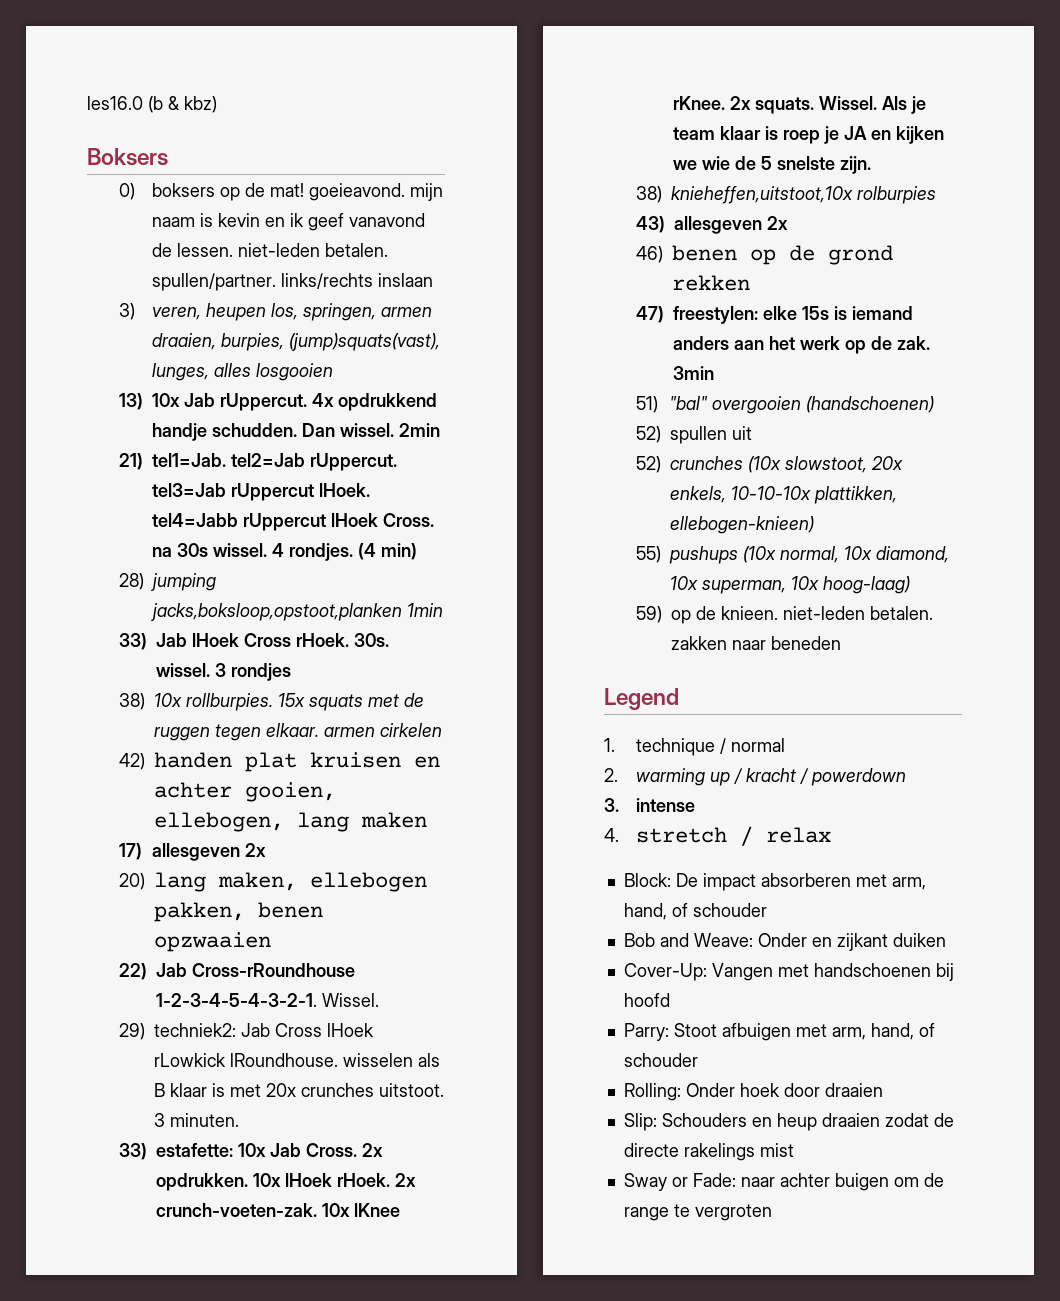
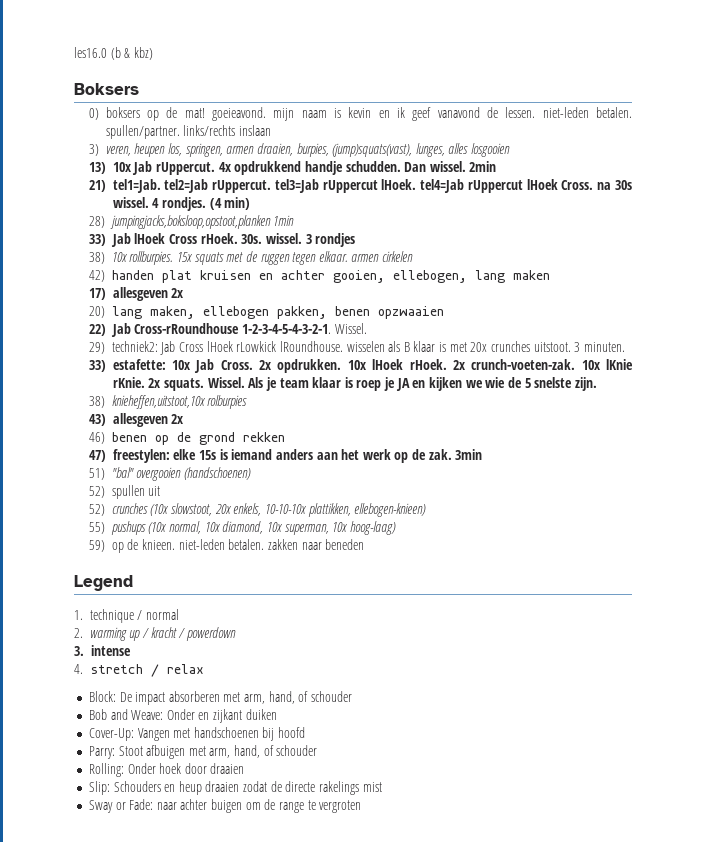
- 21) tel1=Jab. tel2=Jab rUppercut. tel3=Jab rUppercut lHoek. tel4=Jabb rUppercut lHoek Cross. na 30s wissel.
+ 21) tel1=Jab. tel2=Jab rUppercut. tel3=Jab rUppercut lHoek. tel4=Jab rUppercut lHoek Cross. na 30s wissel.
- 28) jumping jacks,boksloop,opstoot,planken 1min
+ 28) jumpingjacks,boksloop,opstoot,planken 1min
- 10x lKnee rKnee.
+ 10x lKnie rKnie.

